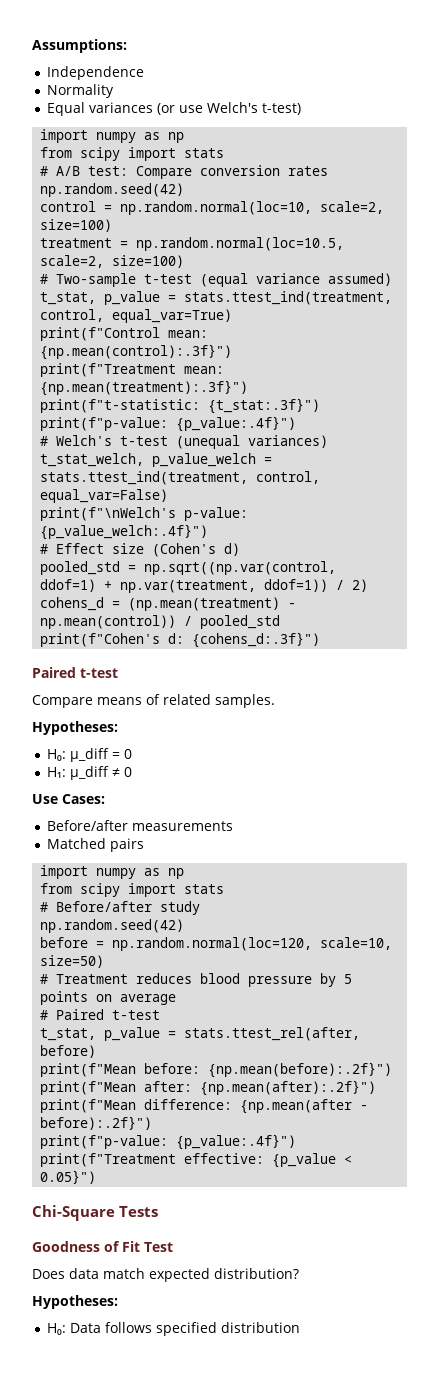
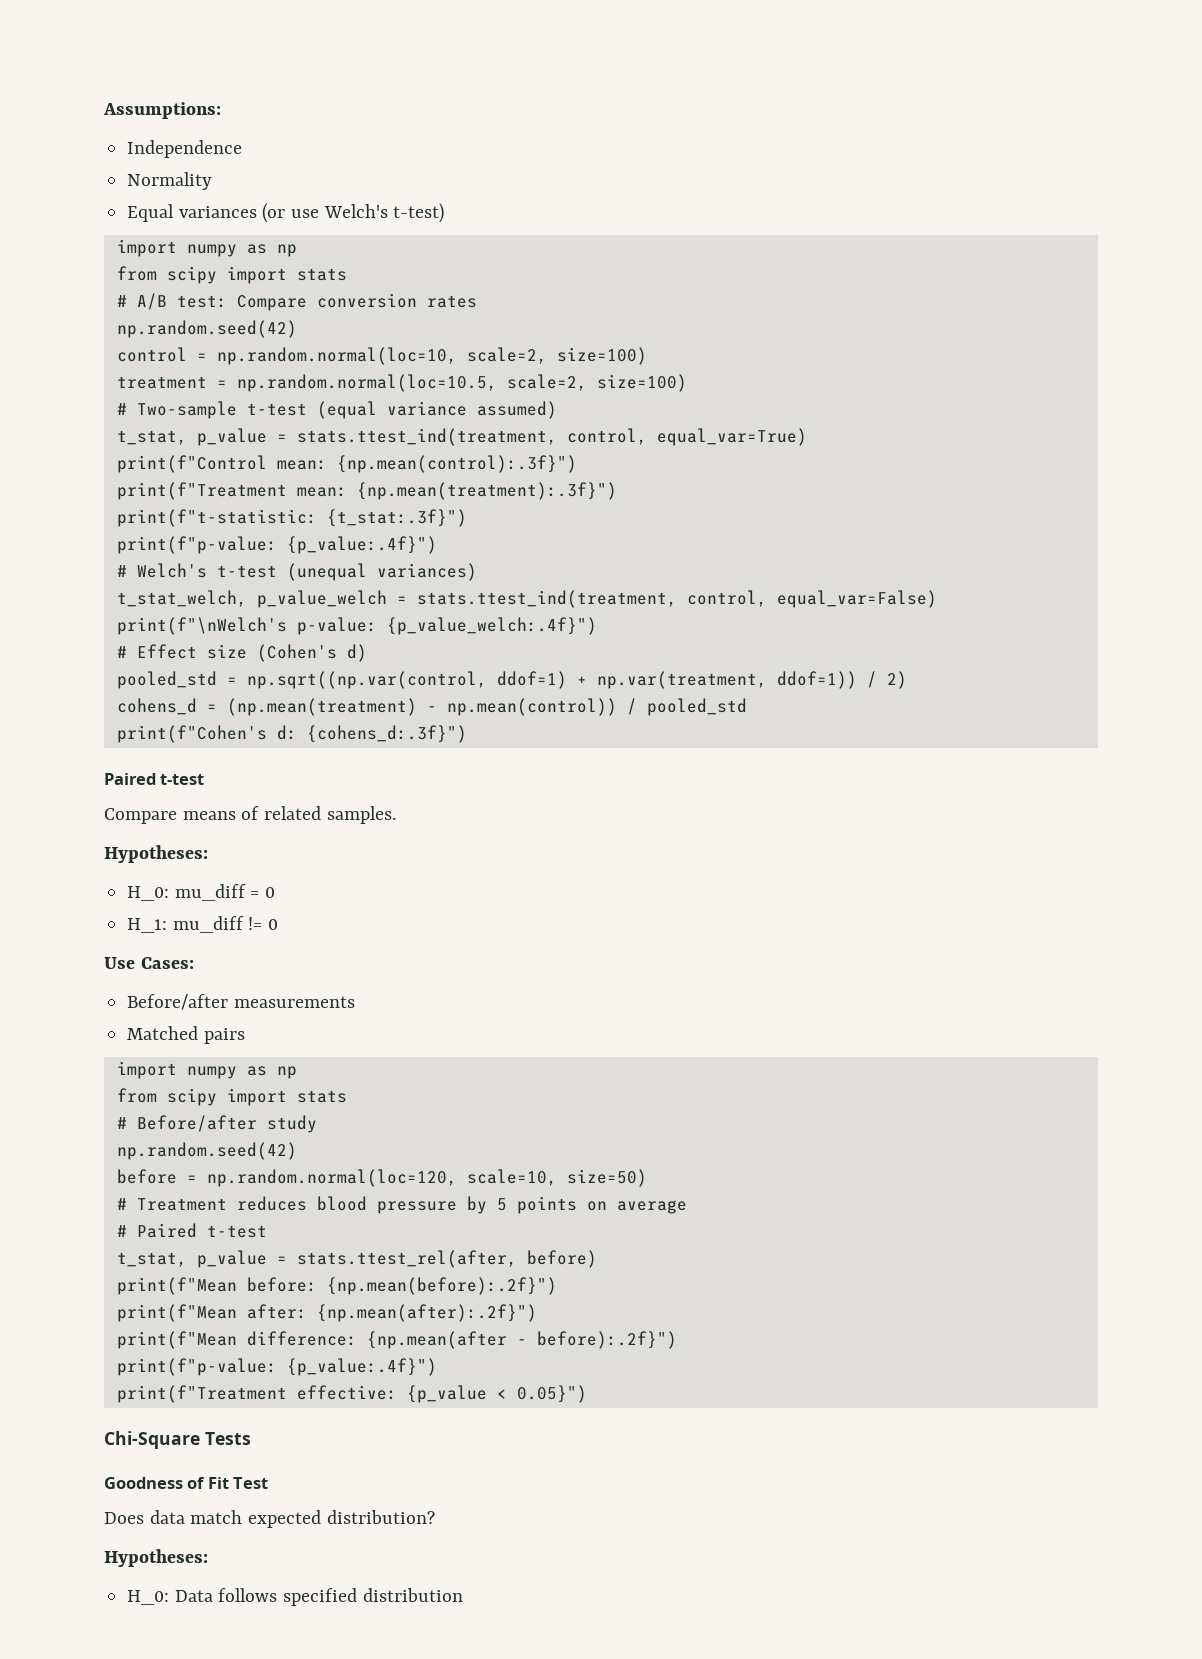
- H₀: μ_diff = 0
+ H_0: mu_diff = 0
- H₁: μ_diff ≠ 0
+ H_1: mu_diff != 0
- H₀: Data follows specified distribution
+ H_0: Data follows specified distribution

